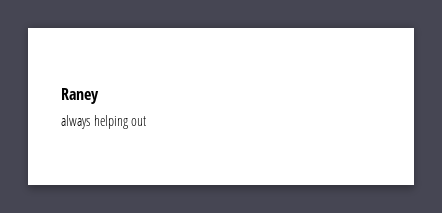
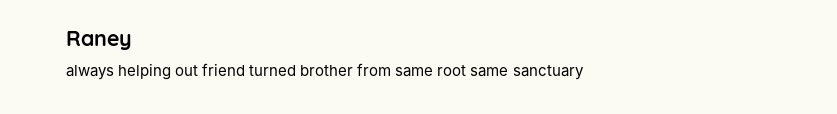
- always helping out
+ always helping out friend turned brother from same root same sanctuary

